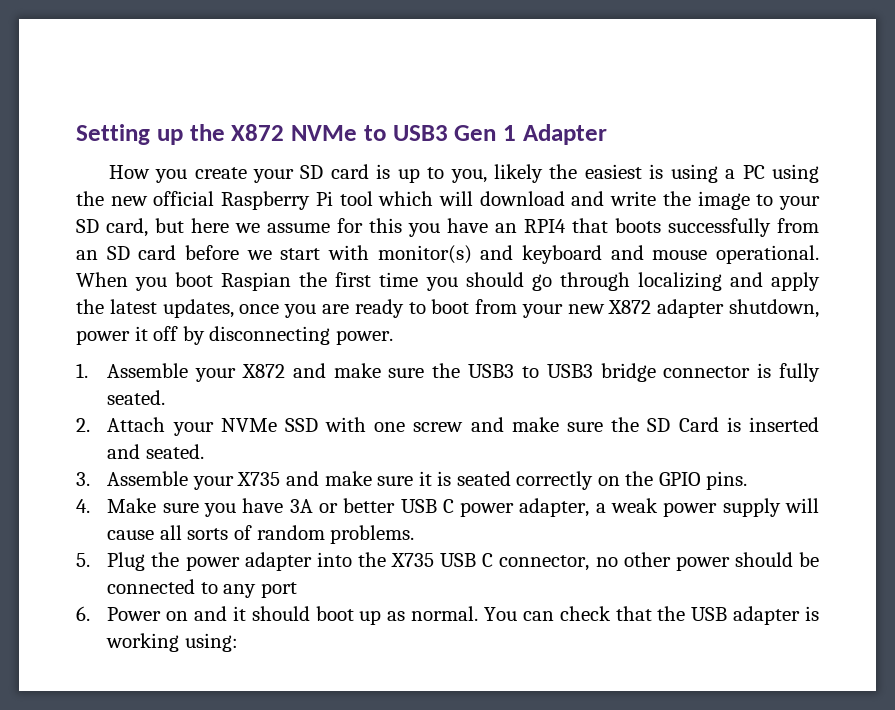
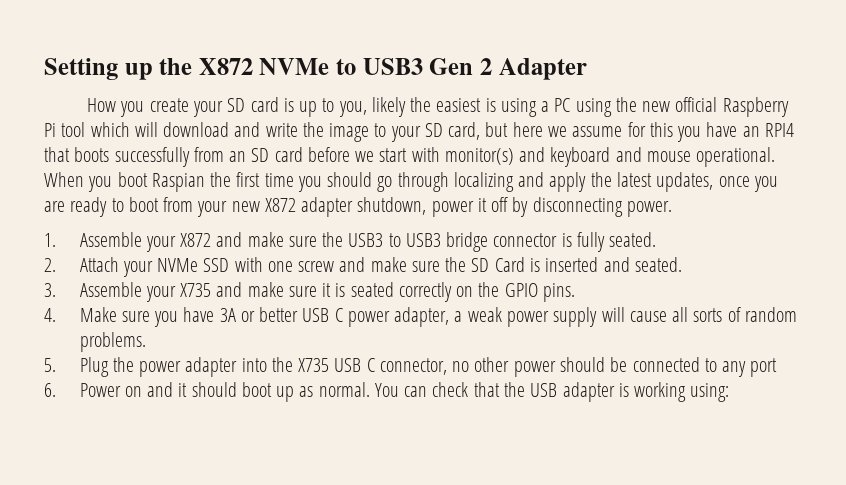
- Setting up the X872 NVMe to USB3 Gen 1 Adapter
+ Setting up the X872 NVMe to USB3 Gen 2 Adapter

